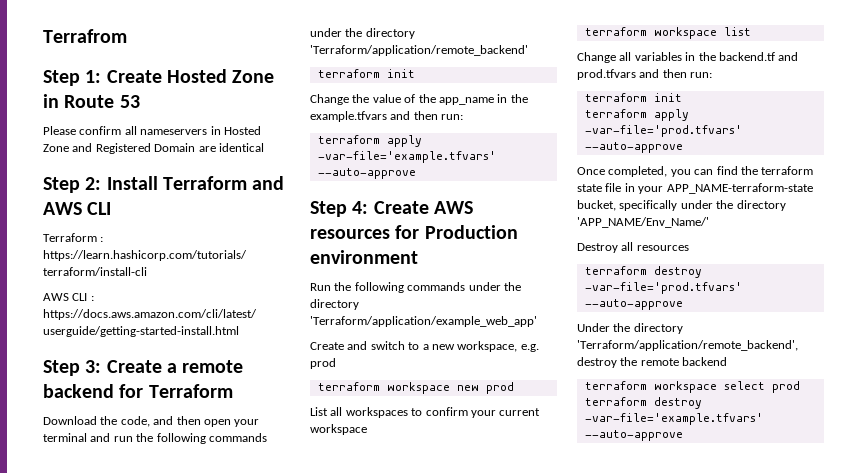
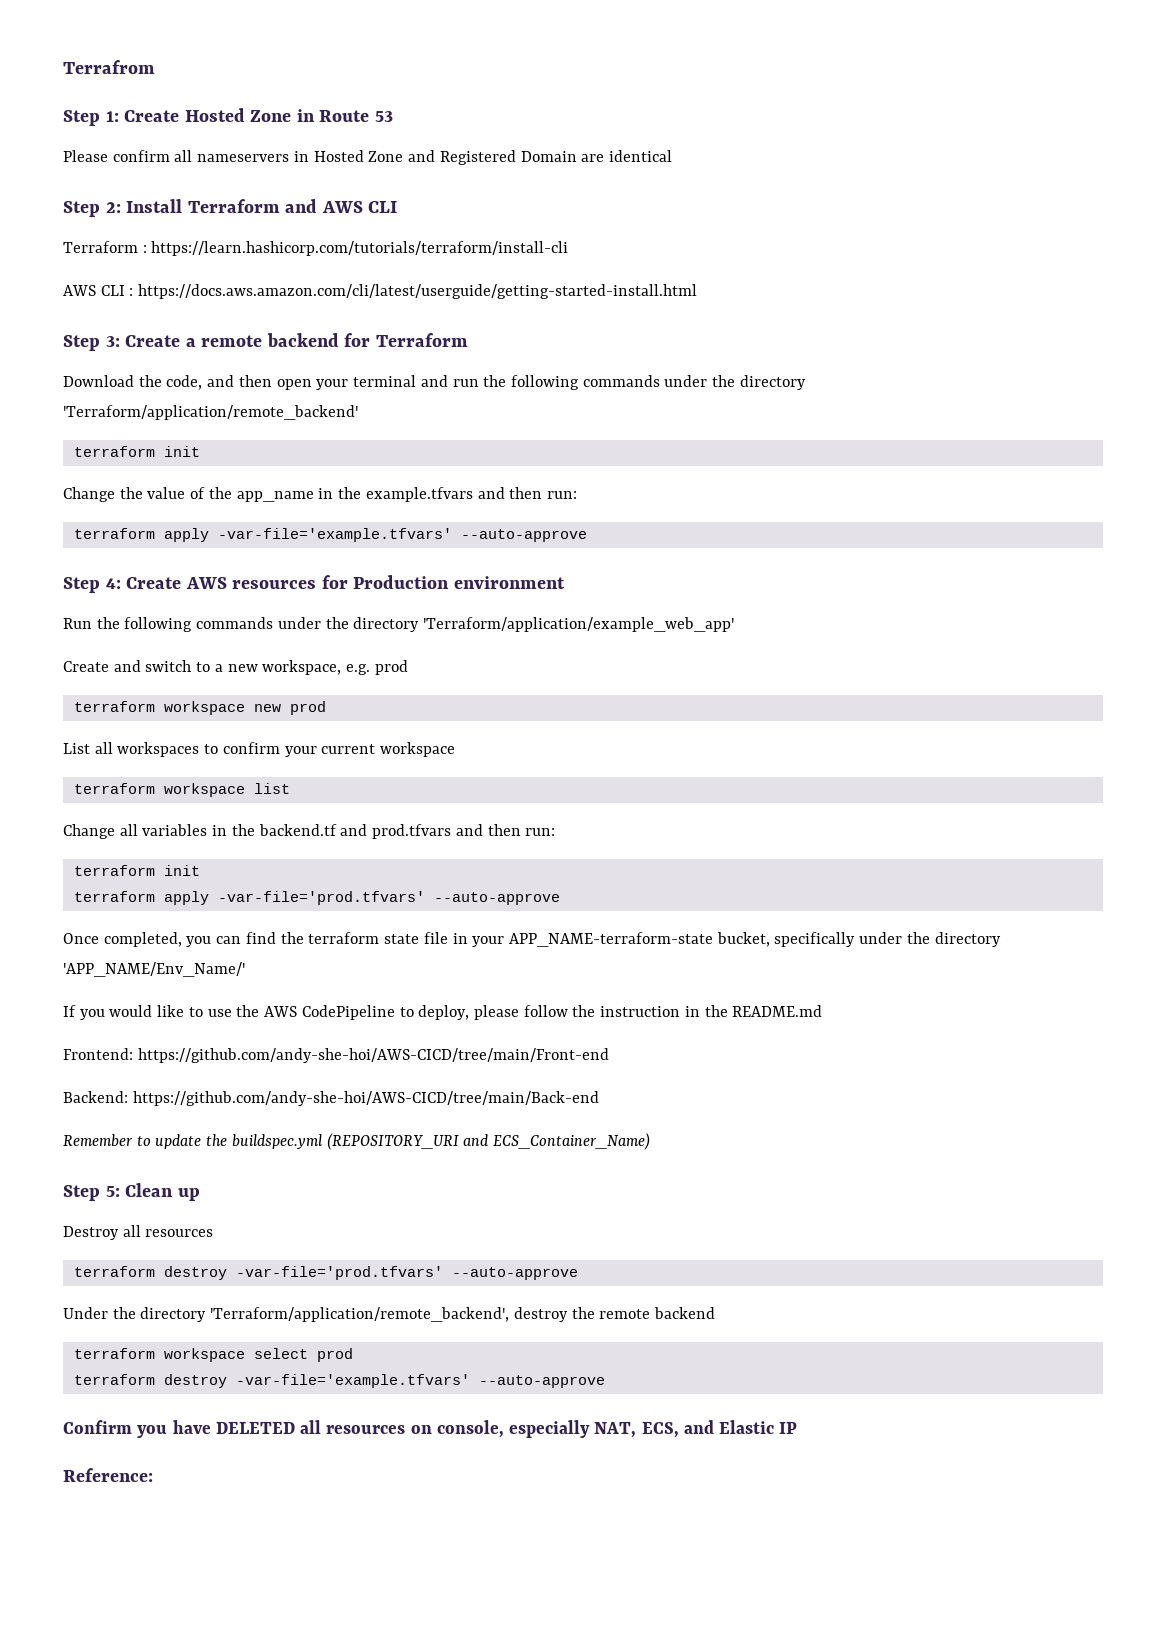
+ If you would like to use the AWS CodePipeline to deploy, please follow the instruction in the README.md
+ Frontend: https://github.com/andy-she-hoi/AWS-CICD/tree/main/Front-end
+ Backend: https://github.com/andy-she-hoi/AWS-CICD/tree/main/Back-end
+ Remember to update the buildspec.yml (REPOSITORY_URI and ECS_Container_Name)
+ Step 5: Clean up
+ Confirm you have DELETED all resources on console, especially NAT, ECS, and Elastic IP
+ Reference:

